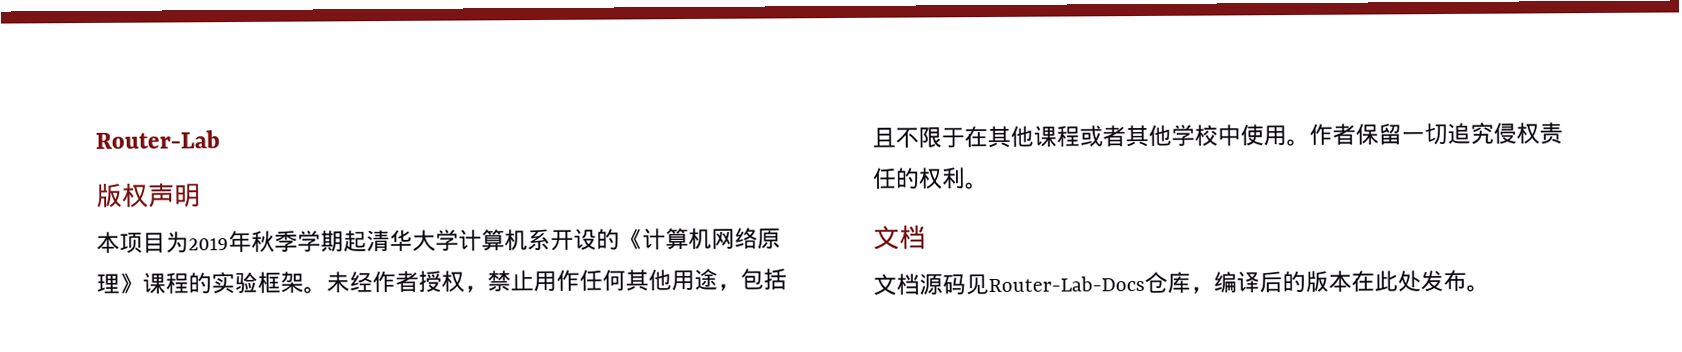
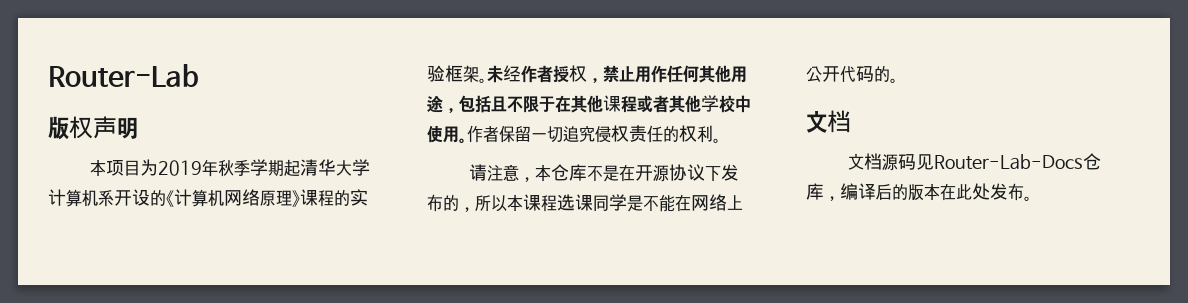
+ 请注意，本仓库不是在开源协议下发布的，所以本课程选课同学是不能在网络上公开代码的。

